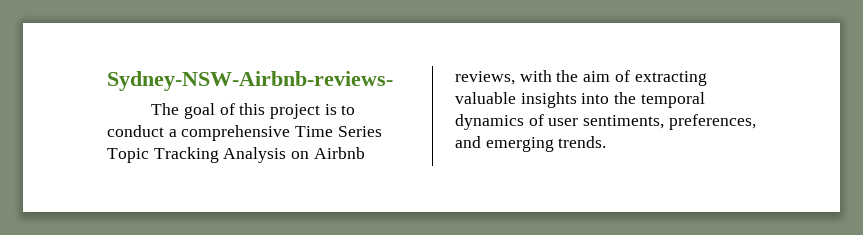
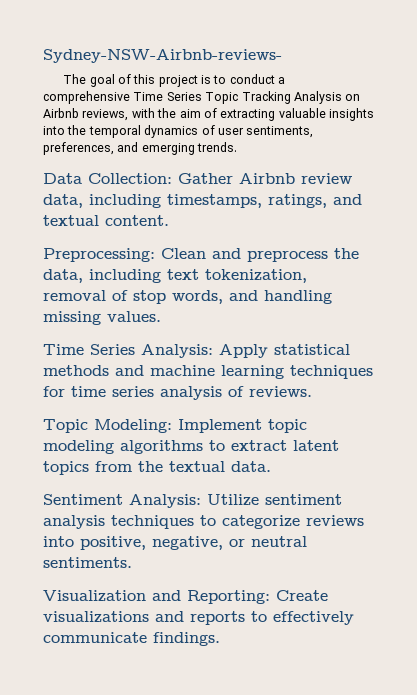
+ Data Collection: Gather Airbnb review data, including timestamps, ratings, and textual content.
+ Preprocessing: Clean and preprocess the data, including text tokenization, removal of stop words, and handling missing values.
+ Time Series Analysis: Apply statistical methods and machine learning techniques for time series analysis of reviews.
+ Topic Modeling: Implement topic modeling algorithms to extract latent topics from the textual data.
+ Sentiment Analysis: Utilize sentiment analysis techniques to categorize reviews into positive, negative, or neutral sentiments.
+ Visualization and Reporting: Create visualizations and reports to effectively communicate findings.

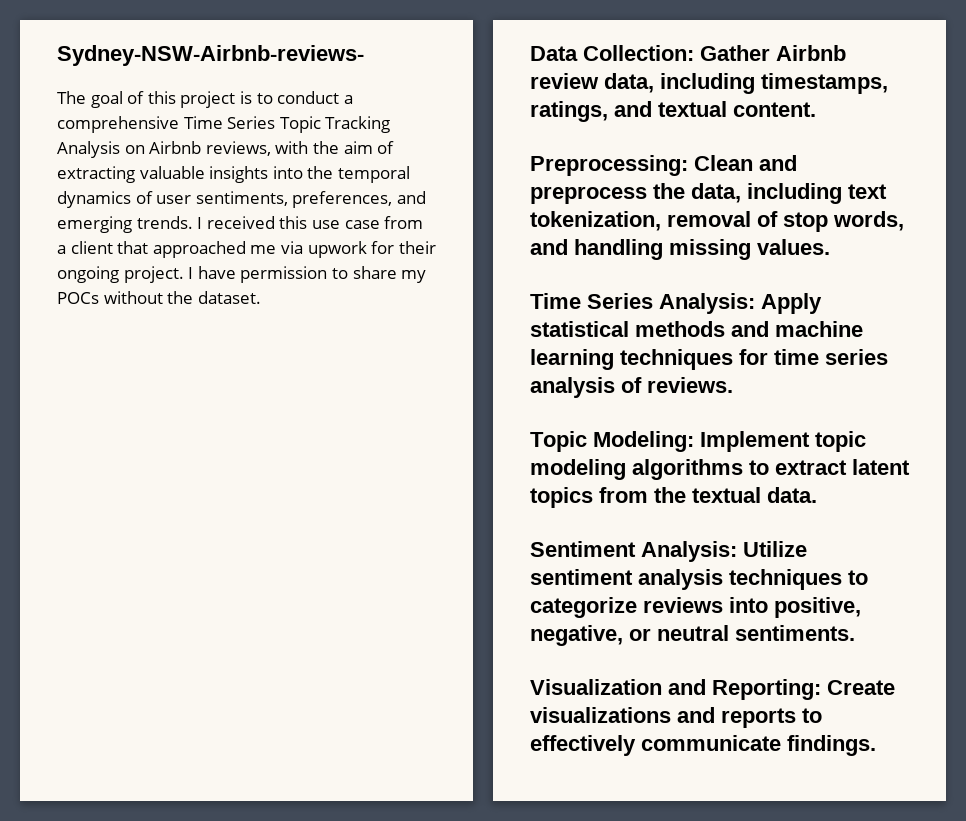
+ I received this use case from a client that approached me via upwork for their ongoing project. I have permission to share my POCs without the dataset.

